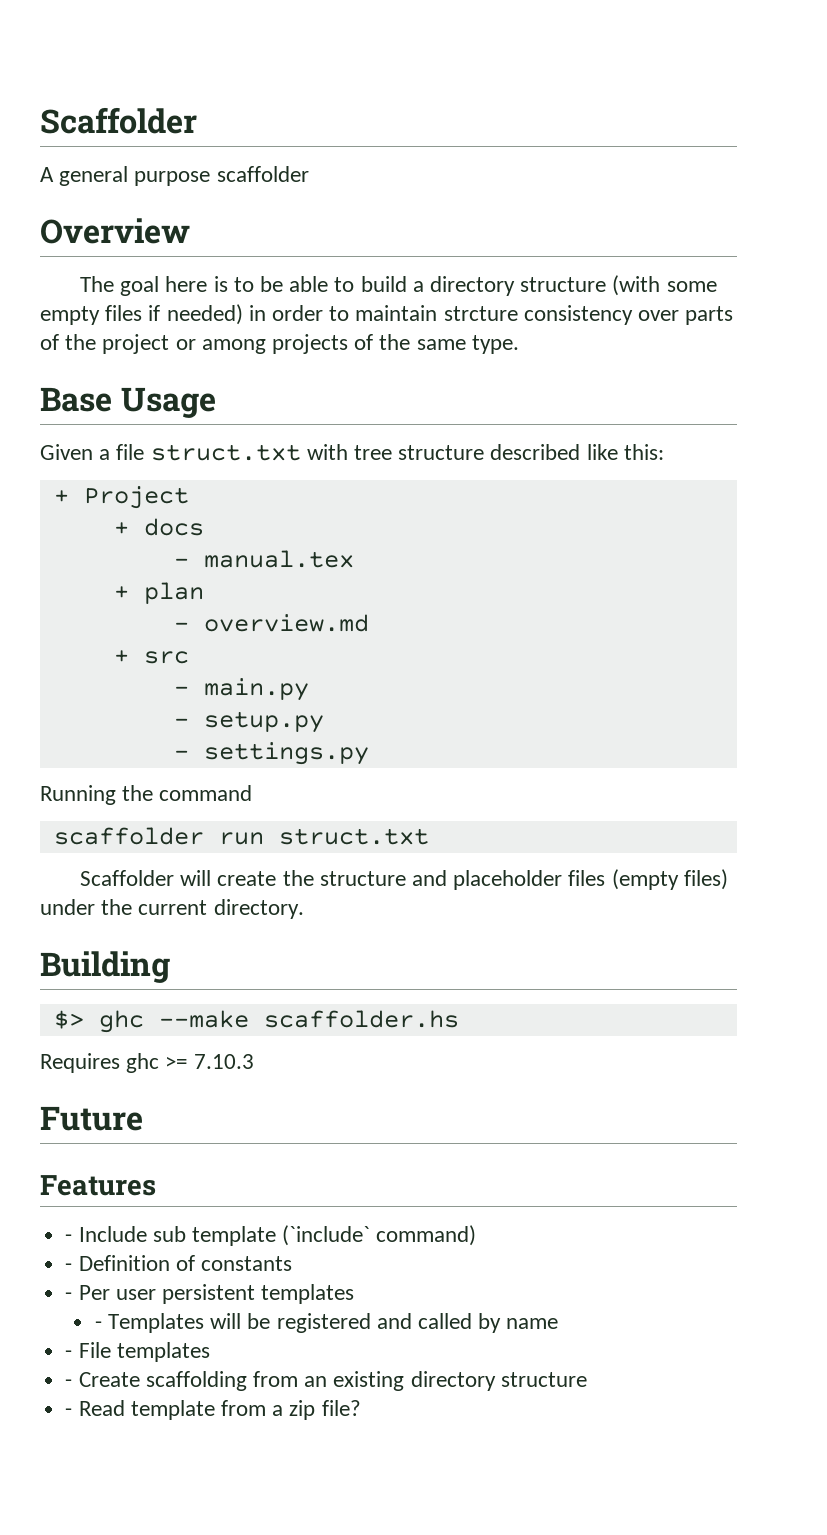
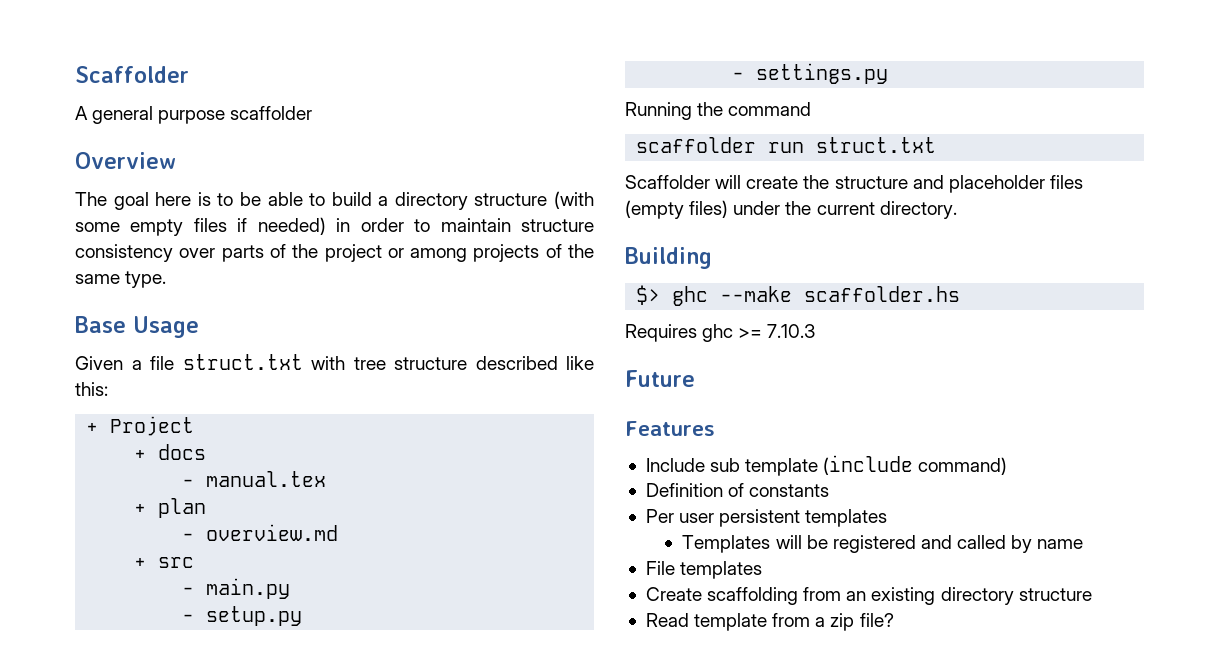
- The goal here is to be able to build a directory structure (with some empty files if needed) in order to maintain strcture consistency over parts of the project or among projects of the same type.
+ The goal here is to be able to build a directory structure (with some empty files if needed) in order to maintain structure consistency over parts of the project or among projects of the same type.
- - Include sub template (`include` command)
+ Include sub template (include command)
- - Definition of constants
+ Definition of constants
- - Per user persistent templates
+ Per user persistent templates
- - Templates will be registered and called by name
+ Templates will be registered and called by name
- - File templates
+ File templates
- - Create scaffolding from an existing directory structure
+ Create scaffolding from an existing directory structure
- - Read template from a zip file?
+ Read template from a zip file?

